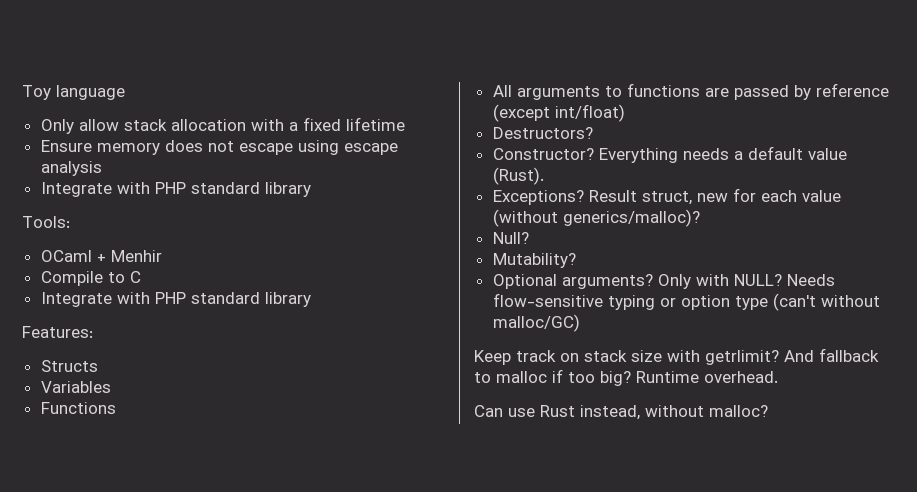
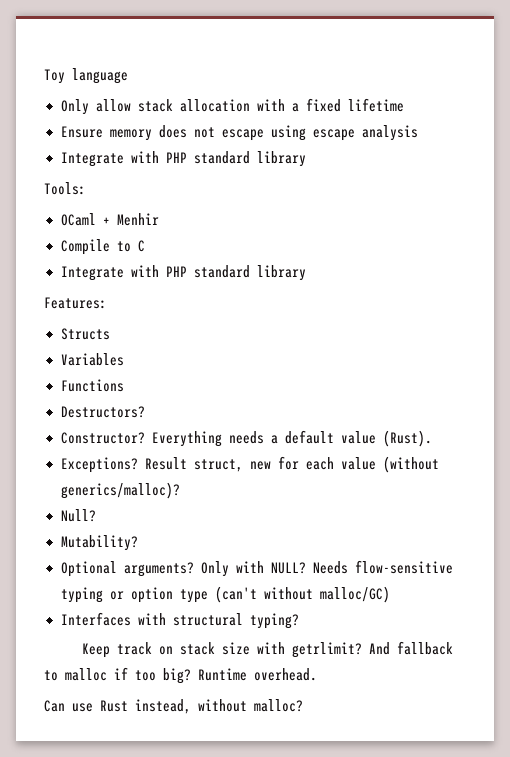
- All arguments to functions are passed by reference (except int/float)
+ Interfaces with structural typing?

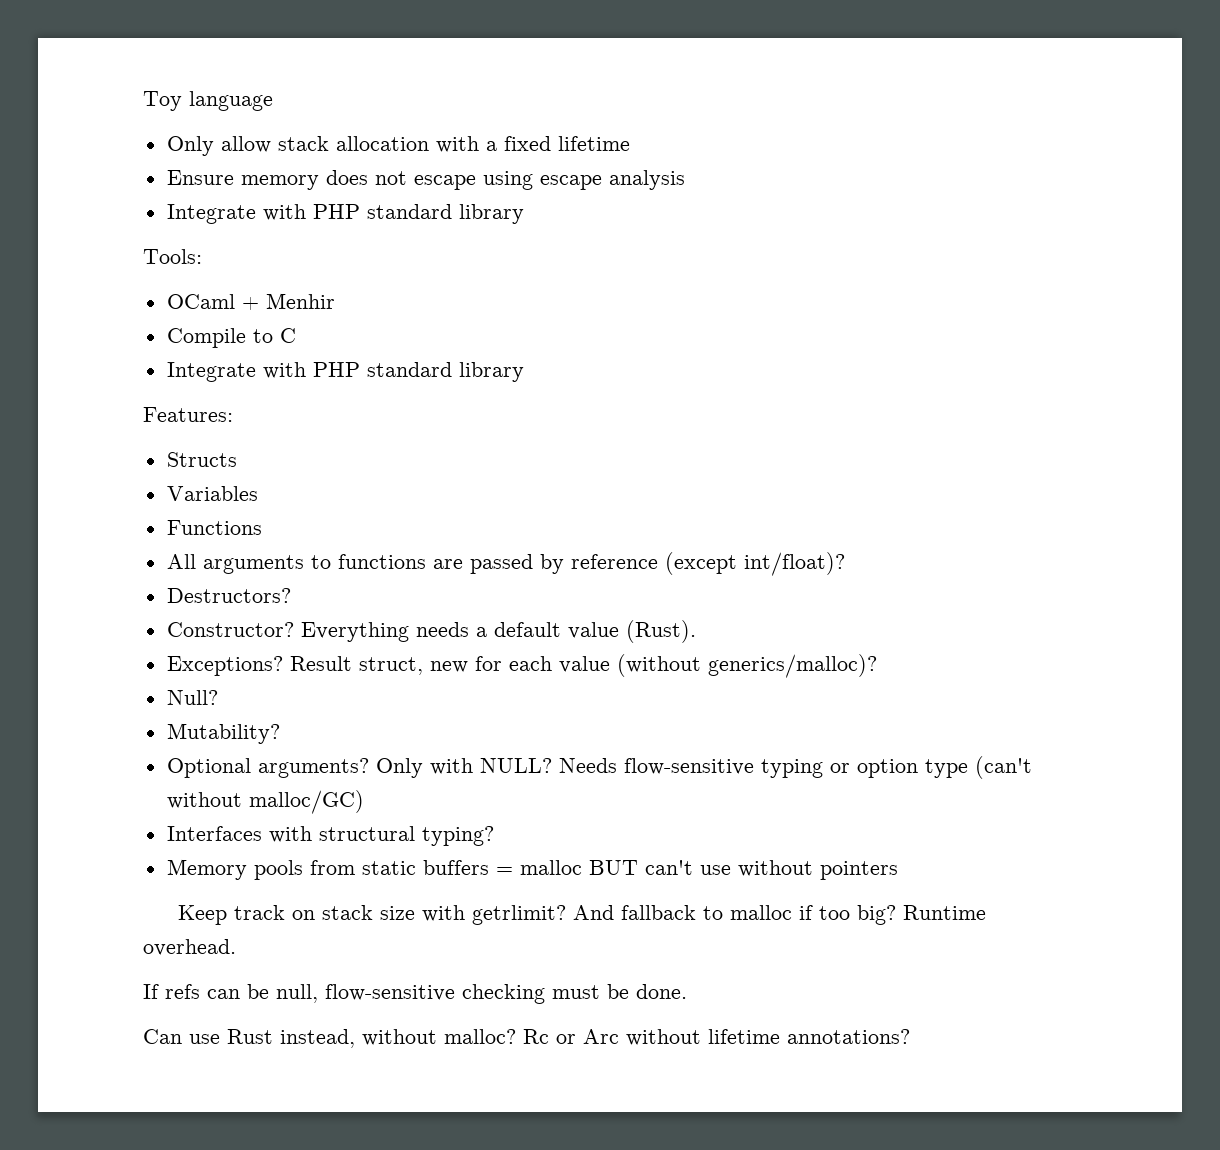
+ All arguments to functions are passed by reference (except int/float)?
+ Memory pools from static buffers = malloc BUT can't use without pointers
+ If refs can be null, flow-sensitive checking must be done.
+ Rc or Arc without lifetime annotations?

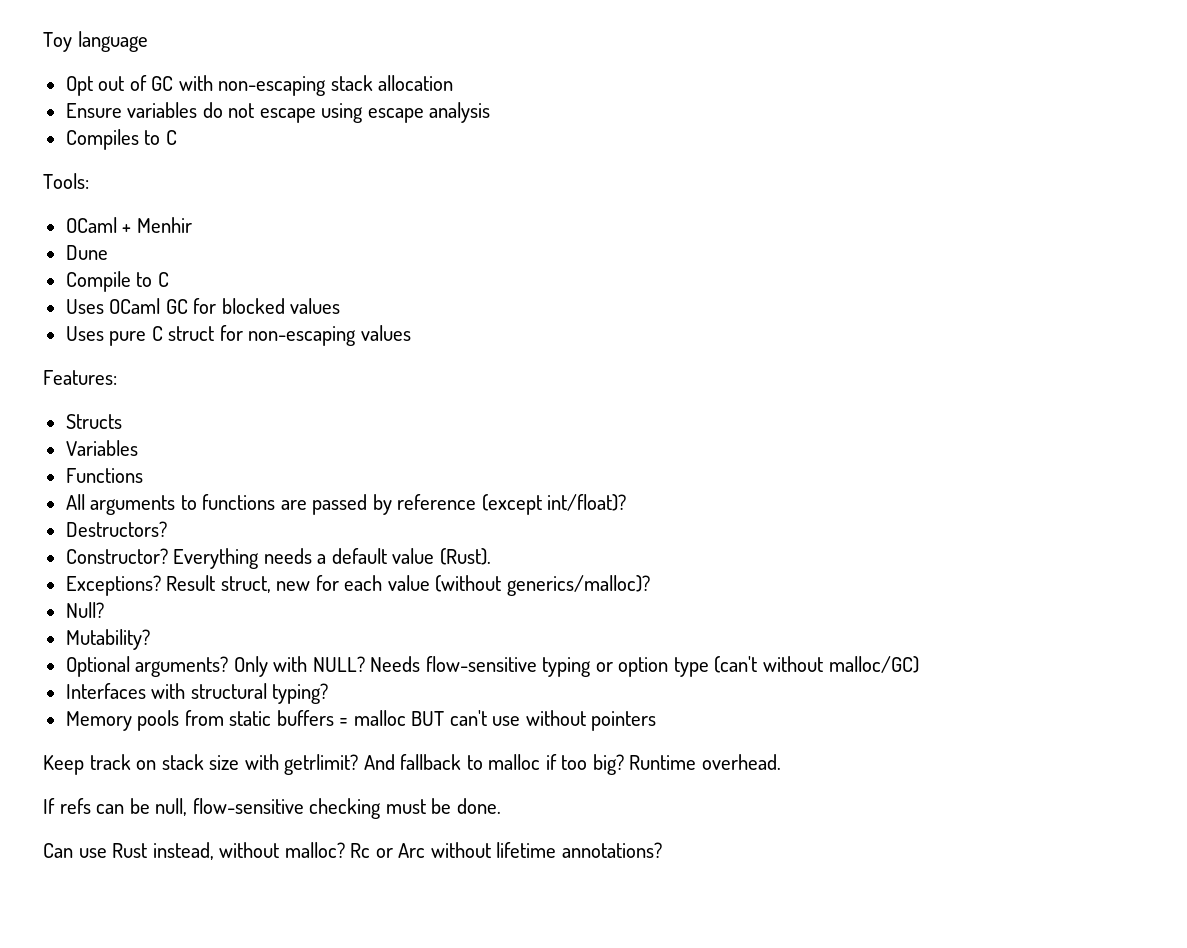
- Only allow stack allocation with a fixed lifetime
+ Opt out of GC with non-escaping stack allocation
- Ensure memory does not escape using escape analysis
- Integrate with PHP standard library
+ Ensure variables do not escape using escape analysis
+ Compiles to C
+ Dune
  Compile to C
- Integrate with PHP standard library
+ Uses OCaml GC for blocked values
+ Uses pure C struct for non-escaping values

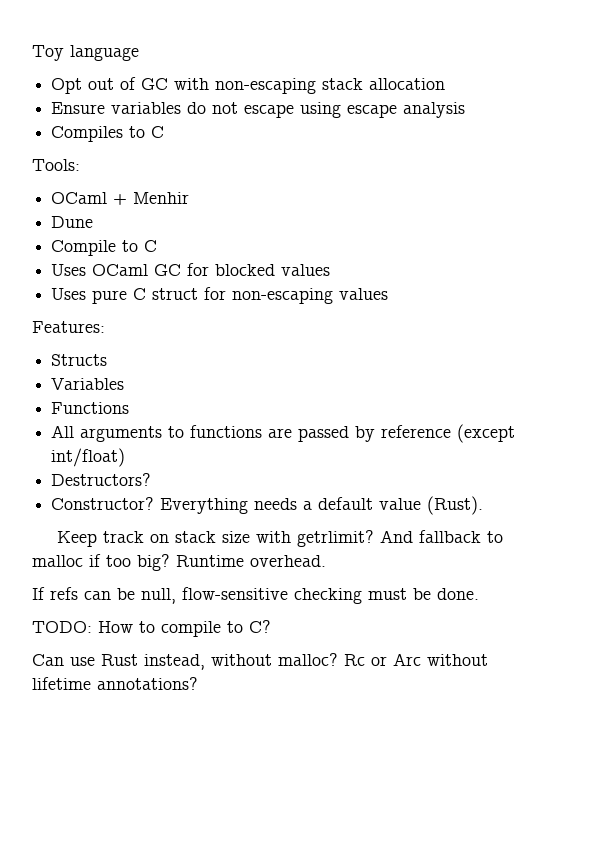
- All arguments to functions are passed by reference (except int/float)?
+ All arguments to functions are passed by reference (except int/float)
- Exceptions? Result struct, new for each value (without generics/malloc)?
- Null?
- Mutability?
- Optional arguments? Only with NULL? Needs flow-sensitive typing or option type (can't without malloc/GC)
- Interfaces with structural typing?
- Memory pools from static buffers = malloc BUT can't use without pointers
+ TODO: How to compile to C?

